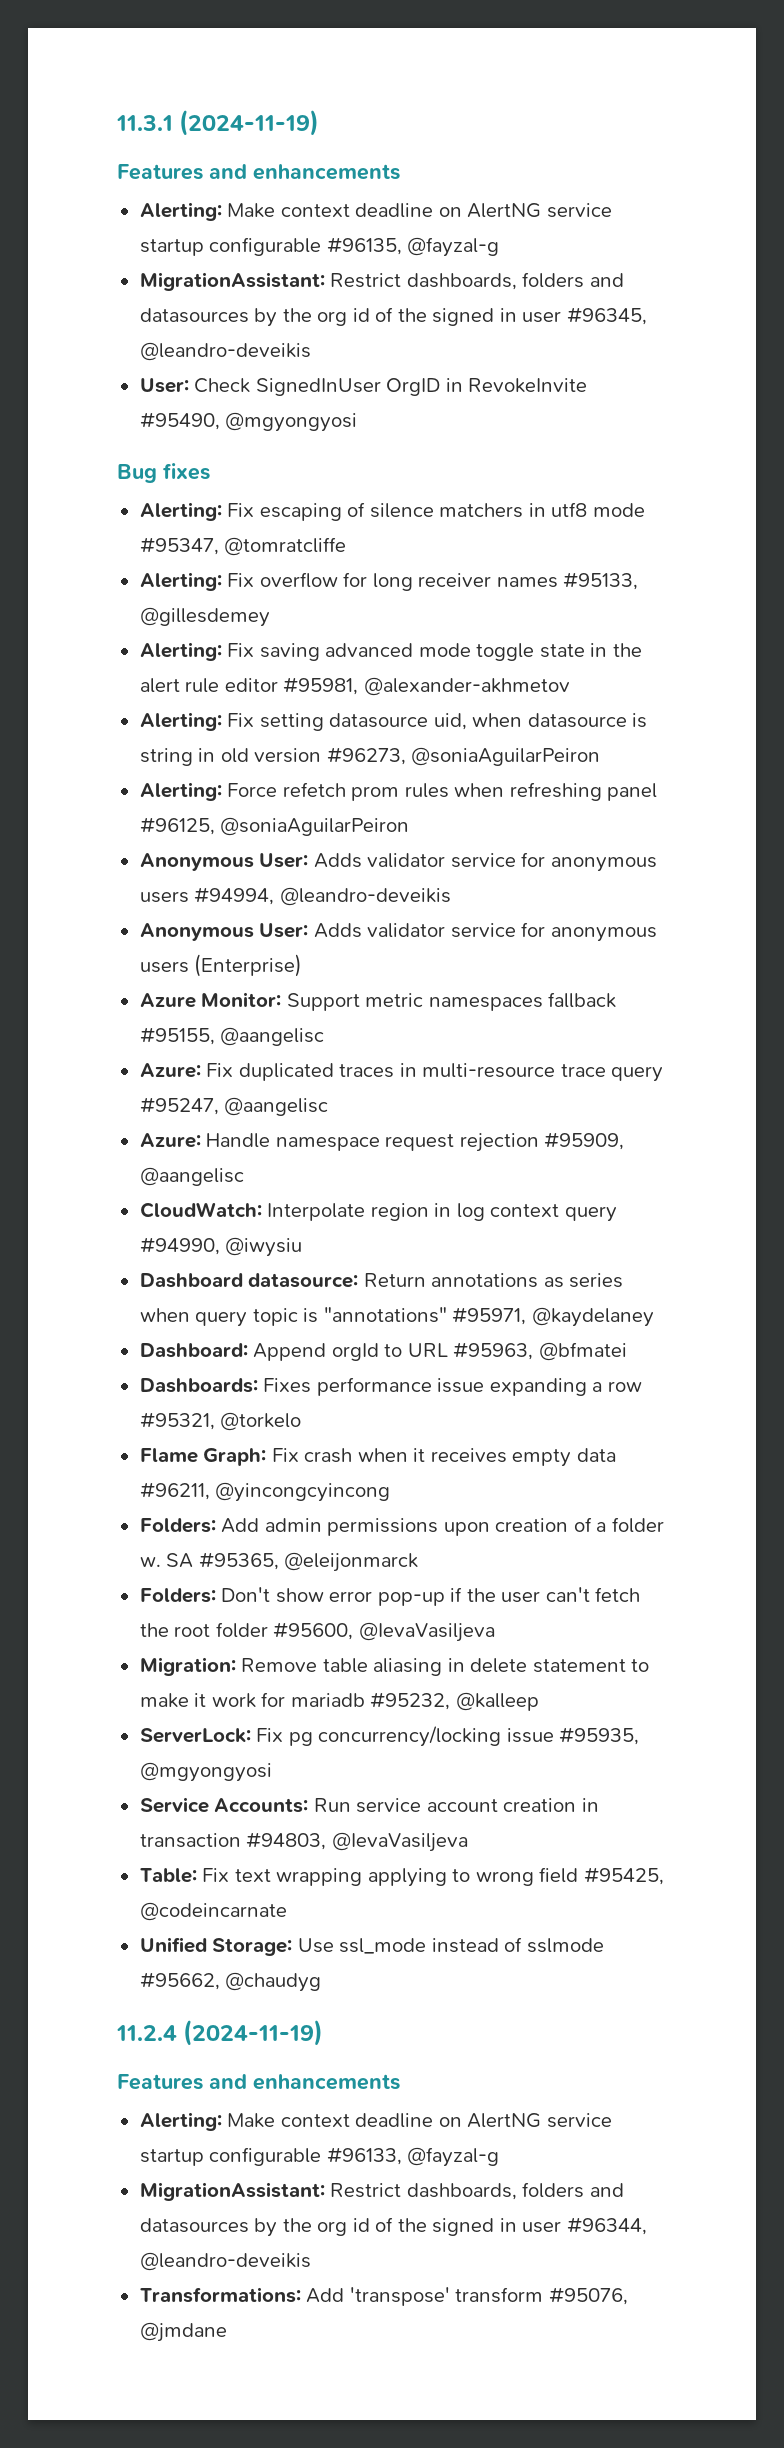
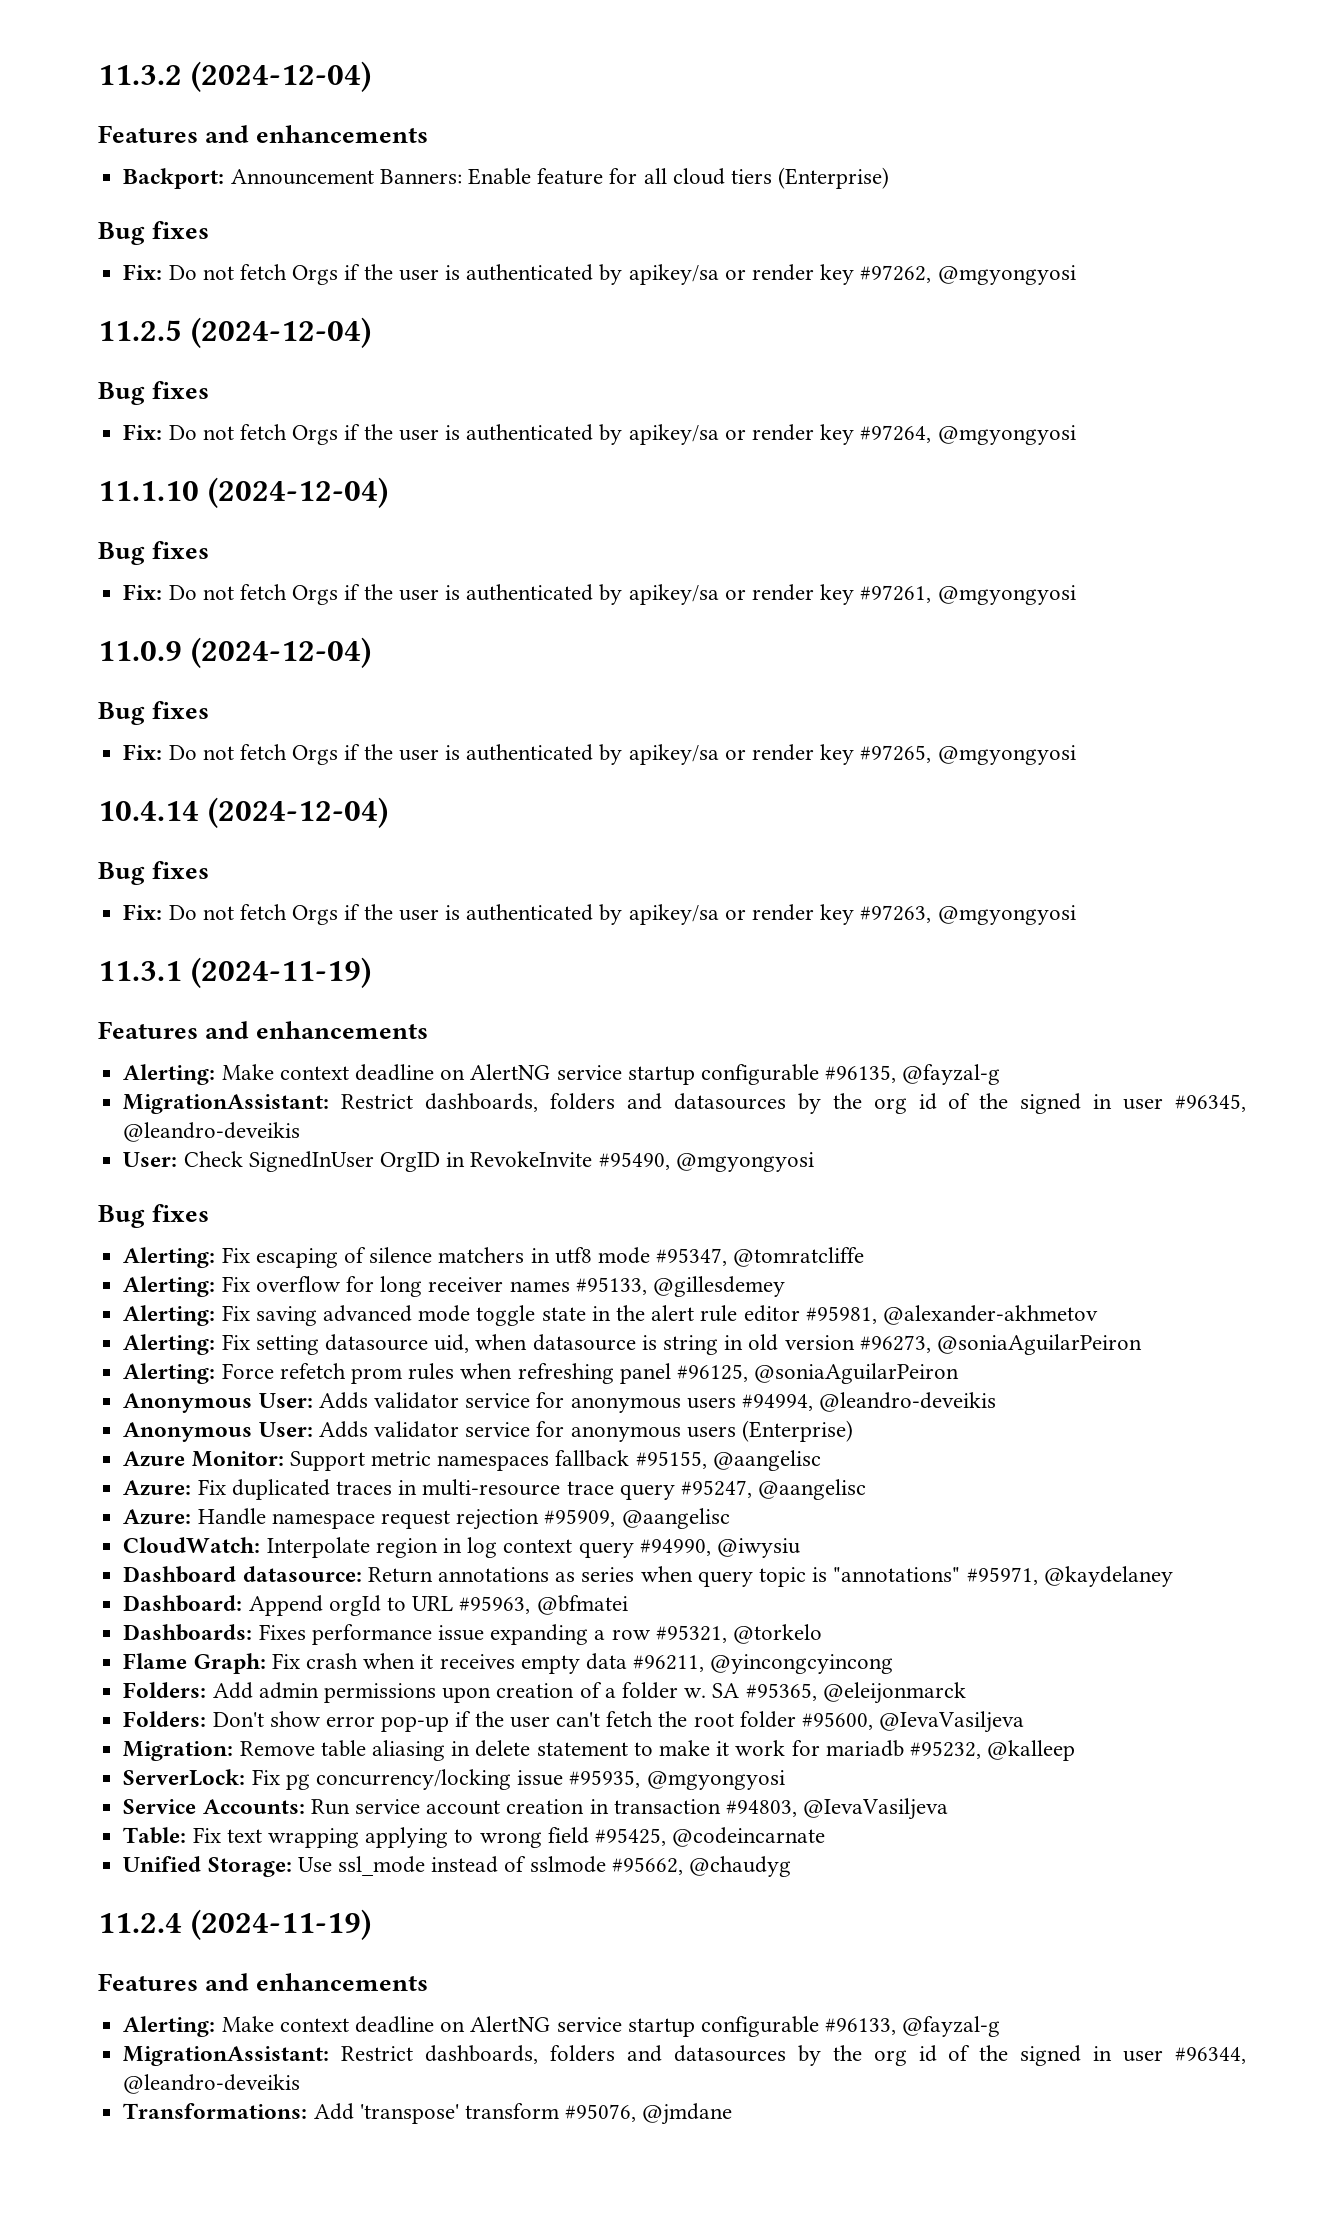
+ 11.3.2 (2024-12-04)
+ Features and enhancements
+ Backport: Announcement Banners: Enable feature for all cloud tiers (Enterprise)
+ Bug fixes
+ Fix: Do not fetch Orgs if the user is authenticated by apikey/sa or render key #97262, @mgyongyosi
+ 11.2.5 (2024-12-04)
+ Bug fixes
+ Fix: Do not fetch Orgs if the user is authenticated by apikey/sa or render key #97264, @mgyongyosi
+ 11.1.10 (2024-12-04)
+ Bug fixes
+ Fix: Do not fetch Orgs if the user is authenticated by apikey/sa or render key #97261, @mgyongyosi
+ 11.0.9 (2024-12-04)
+ Bug fixes
+ Fix: Do not fetch Orgs if the user is authenticated by apikey/sa or render key #97265, @mgyongyosi
+ 10.4.14 (2024-12-04)
+ Bug fixes
+ Fix: Do not fetch Orgs if the user is authenticated by apikey/sa or render key #97263, @mgyongyosi

